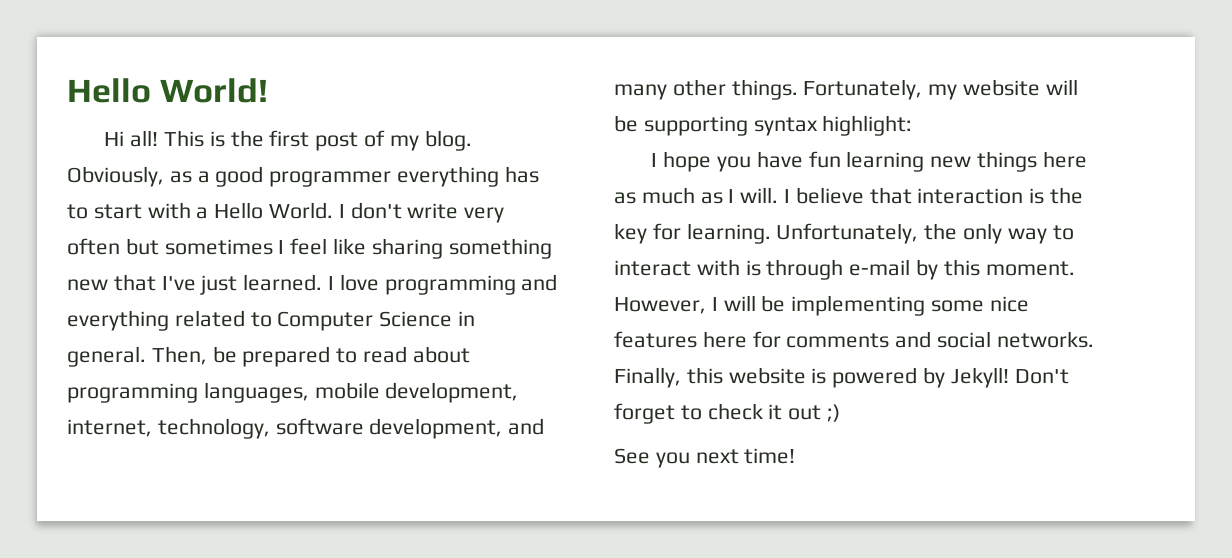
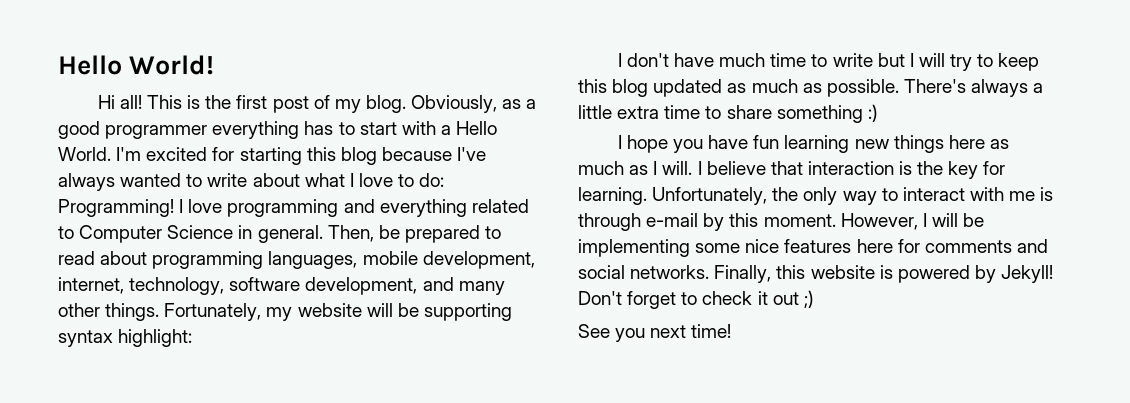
- I don't write very often but sometimes I feel like sharing something new that I've just learned.
+ I'm excited for starting this blog because I've always wanted to write about what I love to do: Programming!
+ I don't have much time to write but I will try to keep this blog updated as much as possible. There's always a little extra time to share something :)
- Unfortunately, the only way to interact with is through e-mail by this moment.
+ Unfortunately, the only way to interact with me is through e-mail by this moment.

